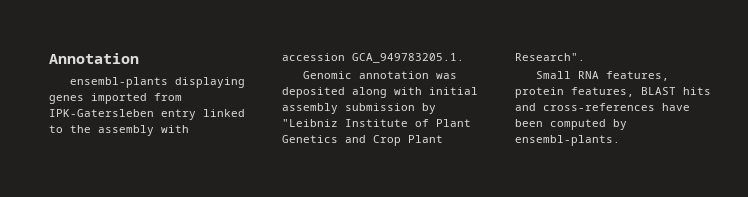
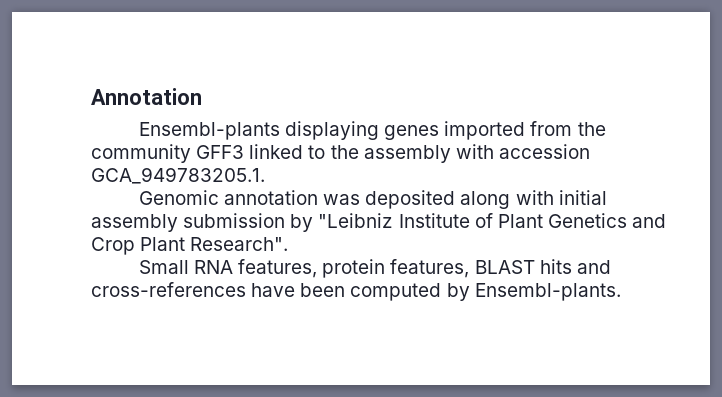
- ensembl-plants displaying genes imported from IPK-Gatersleben entry linked to the assembly with accession GCA_949783205.1.
+ Ensembl-plants displaying genes imported from the community GFF3 linked to the assembly with accession GCA_949783205.1.
- Small RNA features, protein features, BLAST hits and cross-references have been computed by ensembl-plants.
+ Small RNA features, protein features, BLAST hits and cross-references have been computed by Ensembl-plants.

